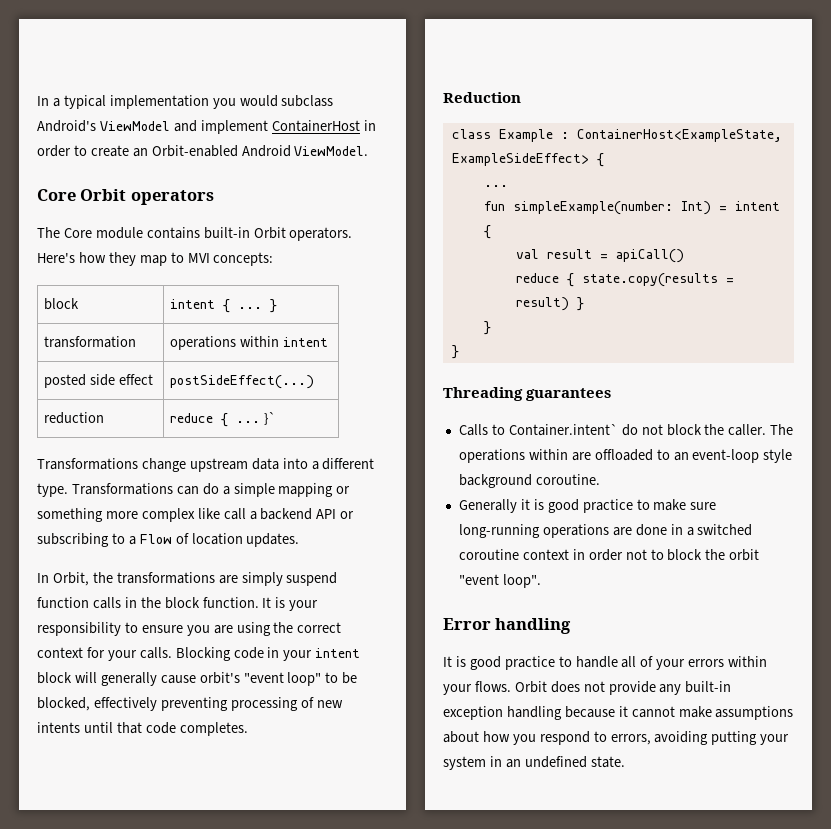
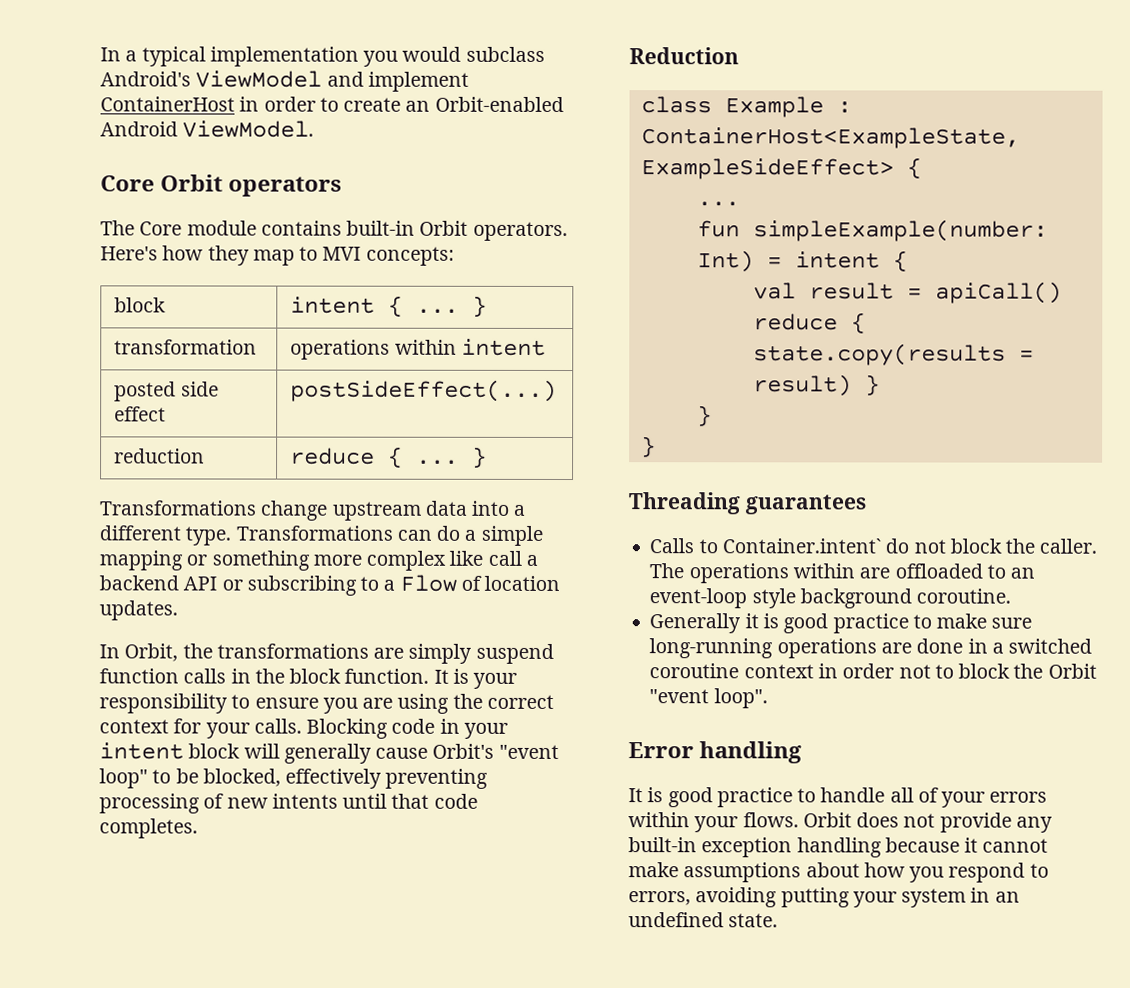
- reduction | reduce { ... }`
+ reduction | reduce { ... }
- Blocking code in your intent block will generally cause orbit's "event loop" to be blocked, effectively preventing processing of new intents until that code completes.
+ Blocking code in your intent block will generally cause Orbit's "event loop" to be blocked, effectively preventing processing of new intents until that code completes.
- Generally it is good practice to make sure long-running operations are done in a switched coroutine context in order not to block the orbit "event loop".
+ Generally it is good practice to make sure long-running operations are done in a switched coroutine context in order not to block the Orbit "event loop".

